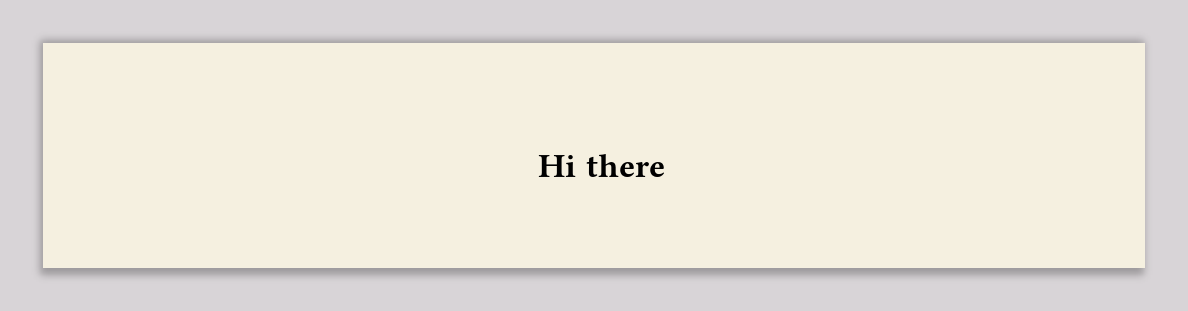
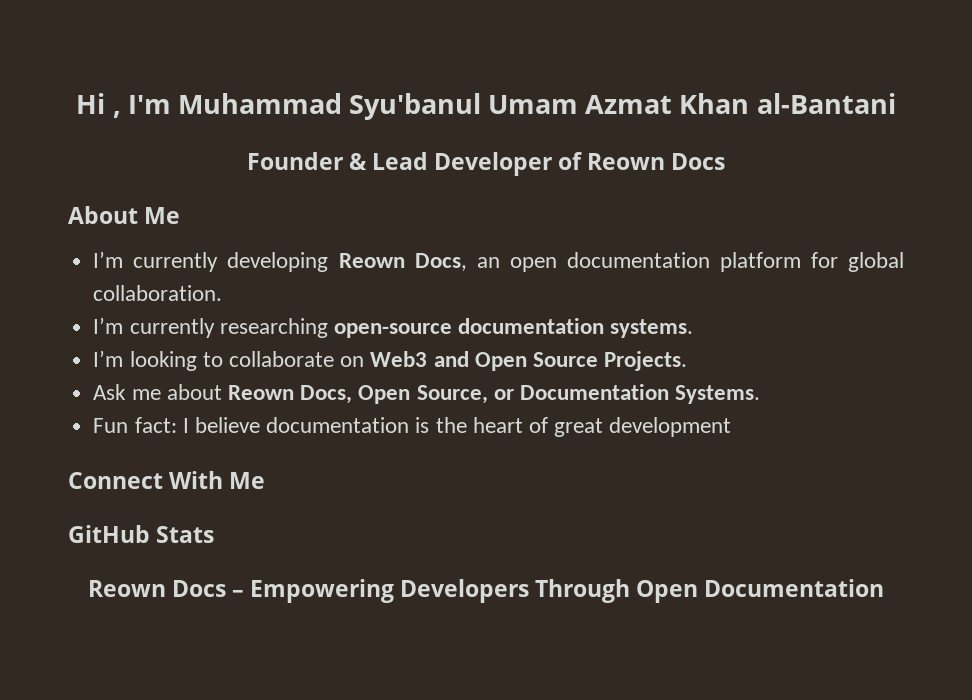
- Hi there
+ Hi , I'm Muhammad Syu'banul Umam Azmat Khan al-Bantani
+ Founder & Lead Developer of Reown Docs
+ About Me
+ I’m currently developing Reown Docs, an open documentation platform for global collaboration.
+ I’m currently researching open-source documentation systems.
+ I’m looking to collaborate on Web3 and Open Source Projects.
+ Ask me about Reown Docs, Open Source, or Documentation Systems.
+ Fun fact: I believe documentation is the heart of great development
+ Connect With Me
+ GitHub Stats
+ Reown Docs – Empowering Developers Through Open Documentation

